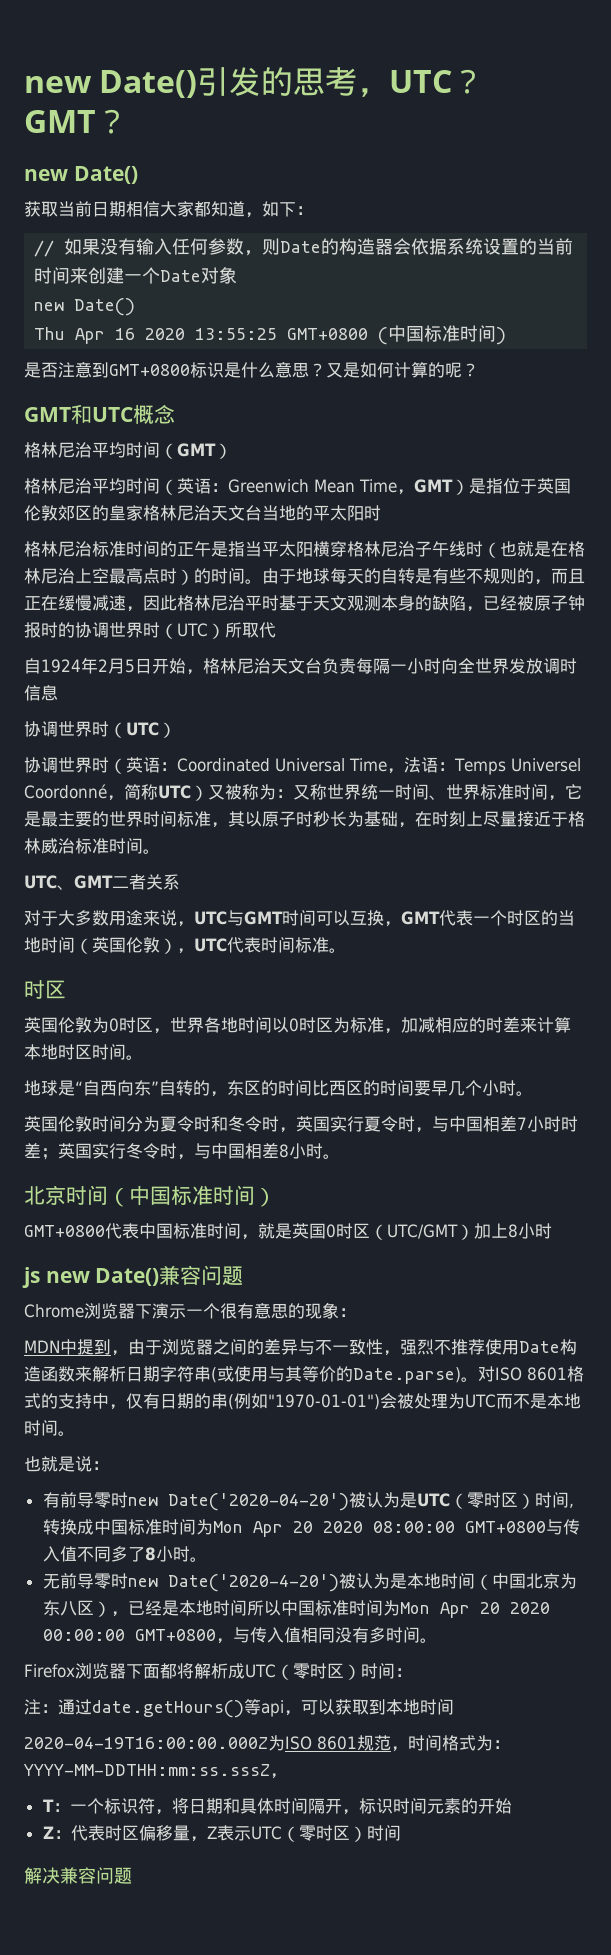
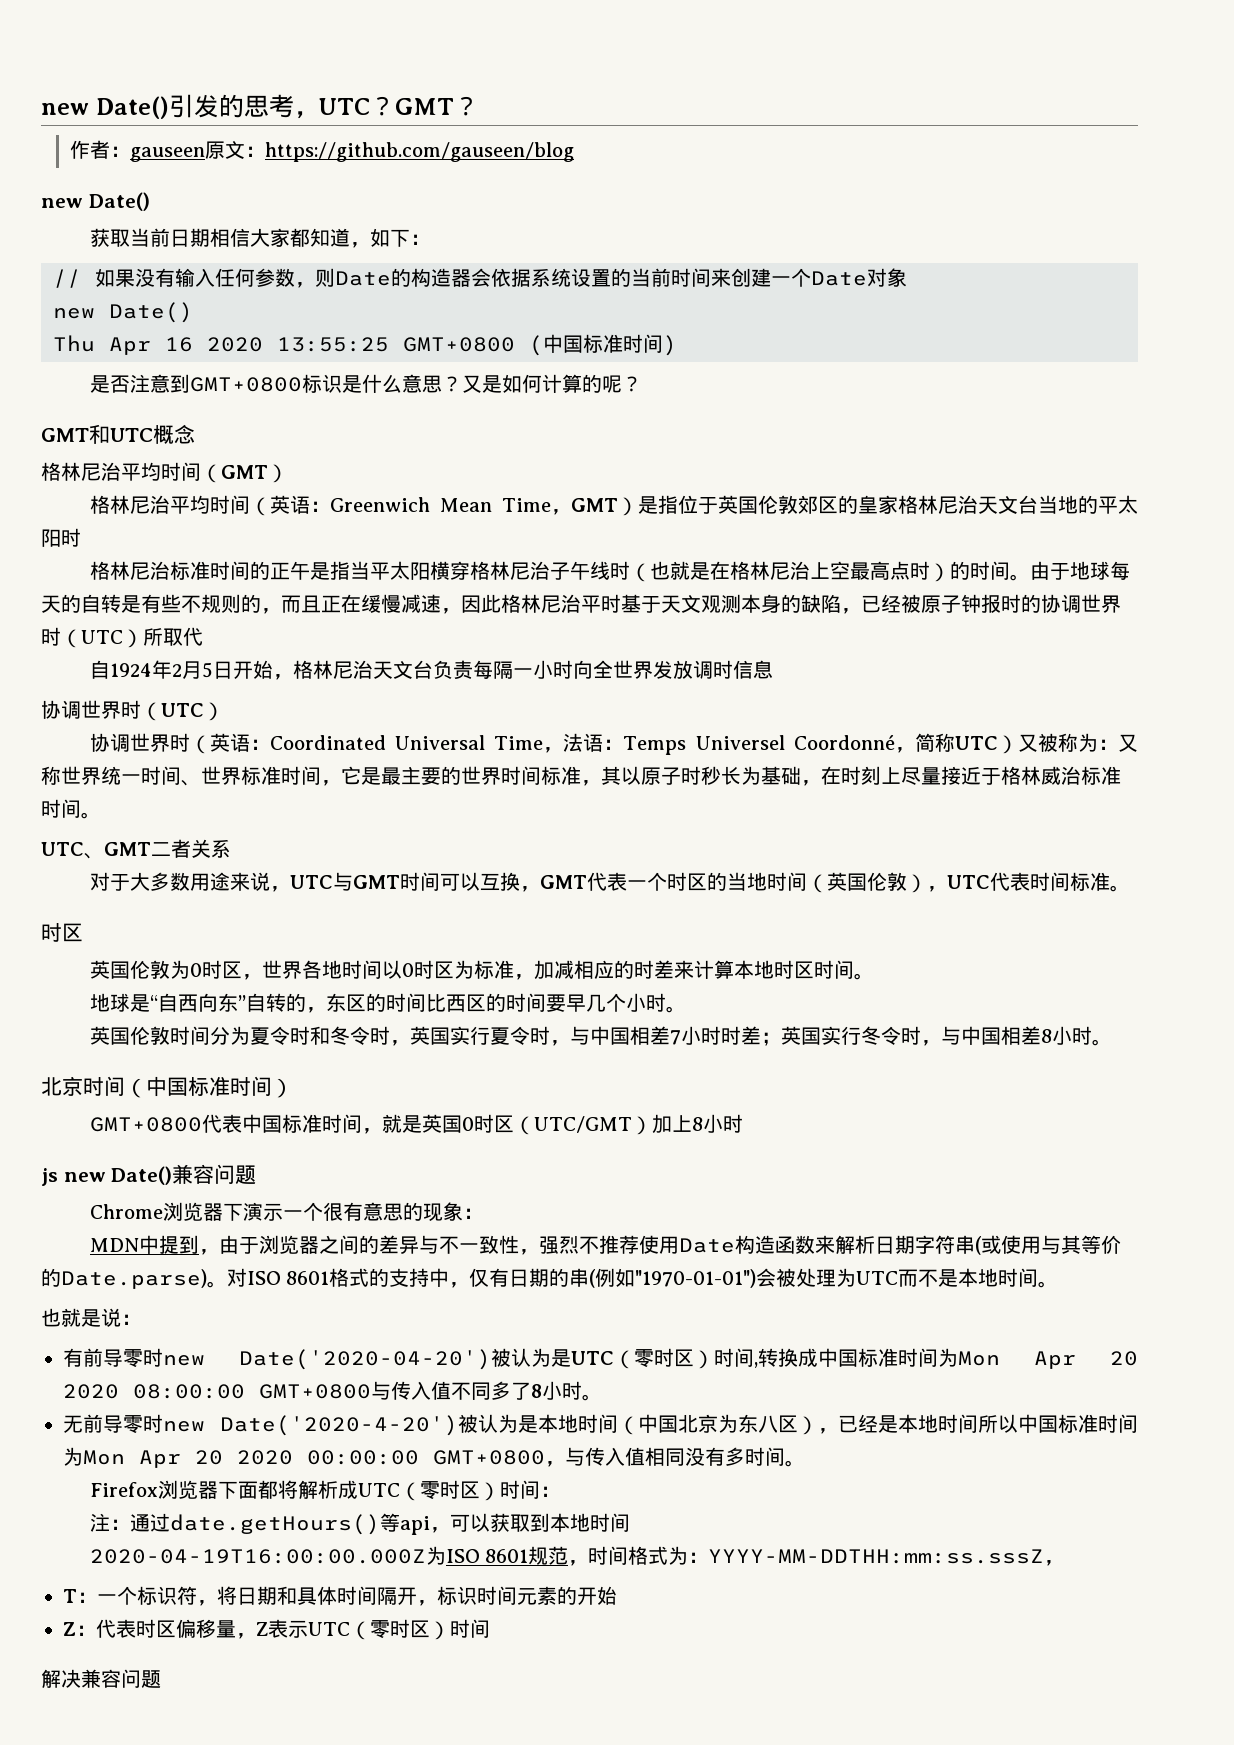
+ 作者：gauseen原文：https://github.com/gauseen/blog

